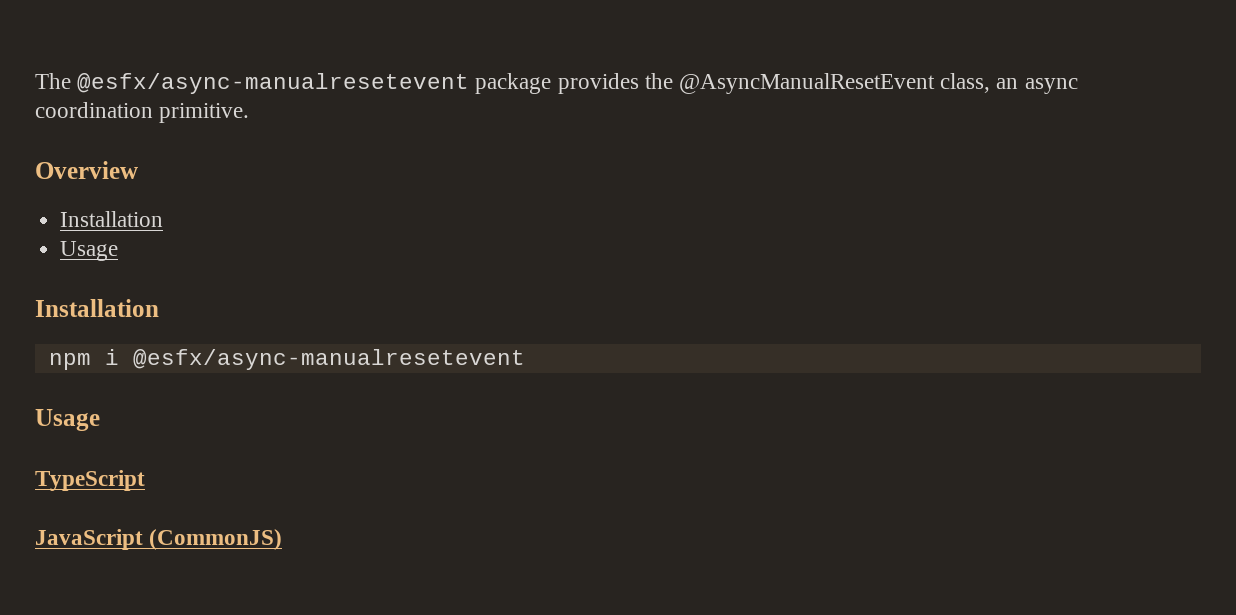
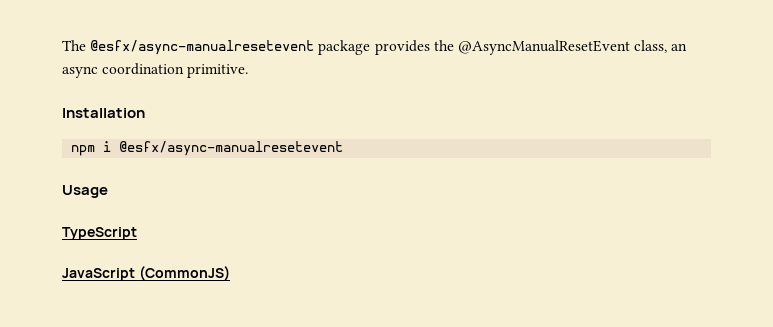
- Overview
- Installation
- Usage

